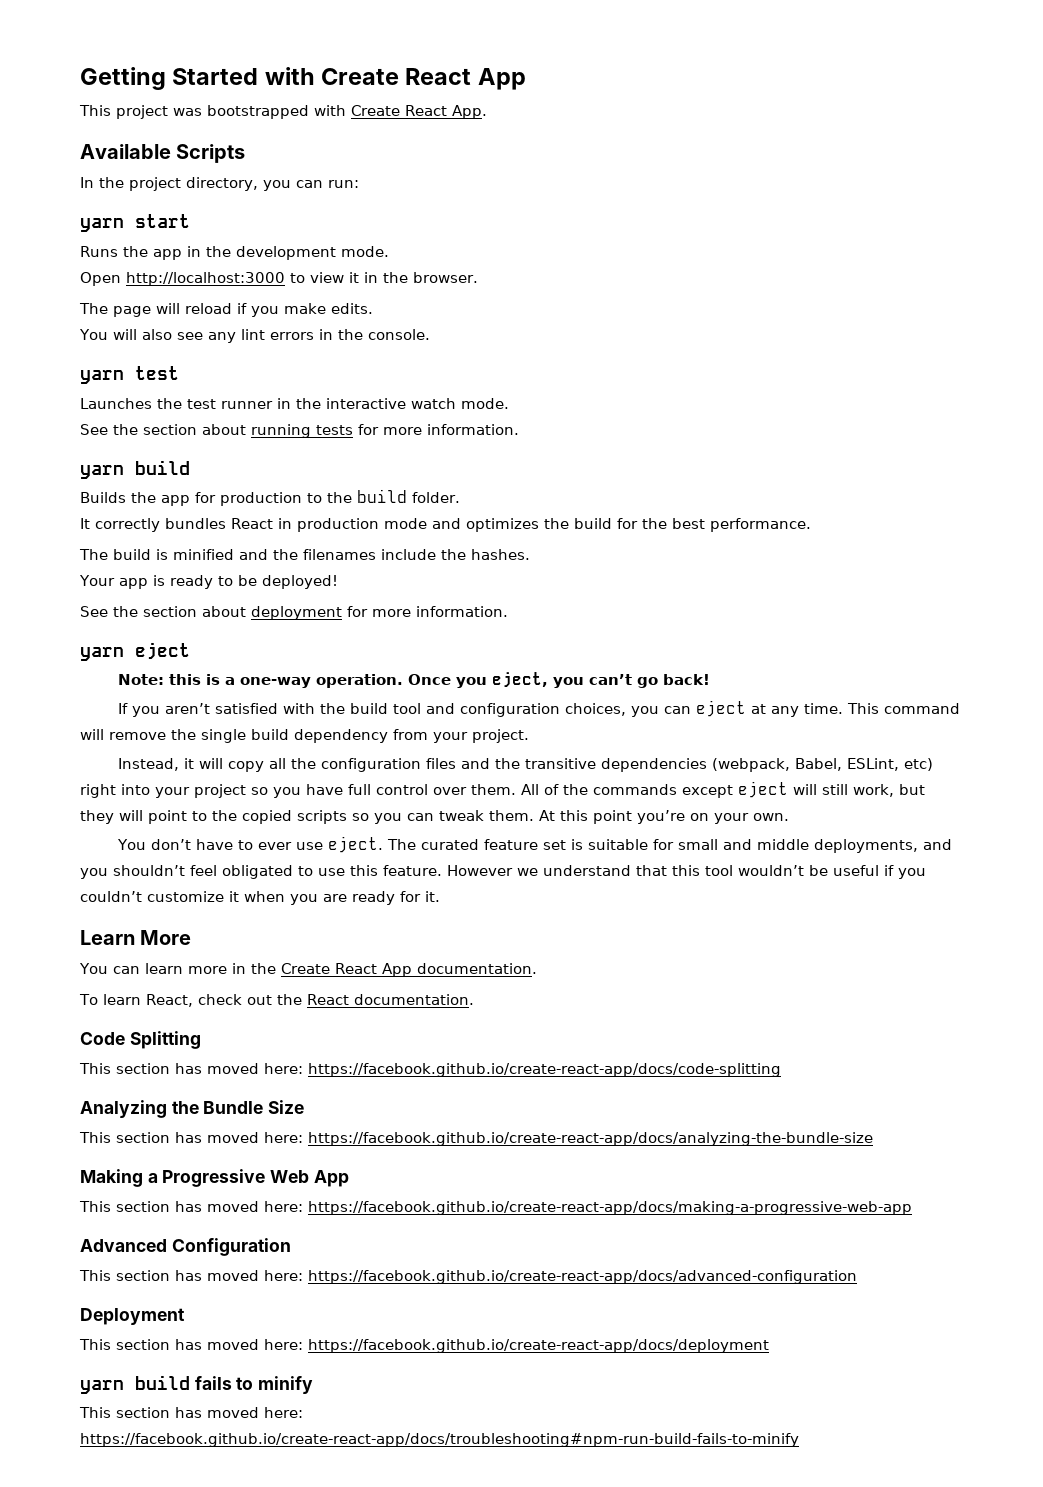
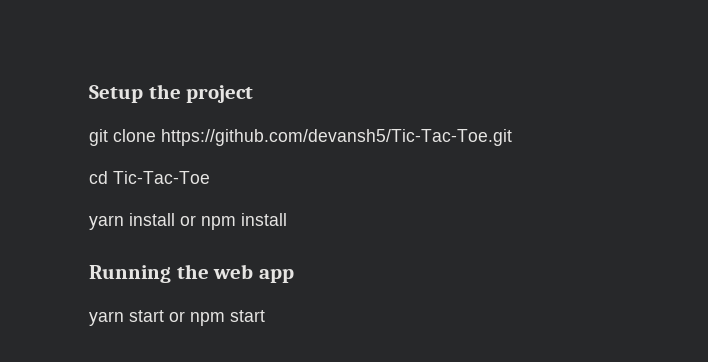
- Getting Started with Create React App
- This project was bootstrapped with Create React App.
- Available Scripts
- In the project directory, you can run:
- yarn start
- Runs the app in the development mode.
- Open http://localhost:3000 to view it in the browser.
- The page will reload if you make edits.
- You will also see any lint errors in the console.
- yarn test
- Launches the test runner in the interactive watch mode.
- See the section about running tests for more information.
- yarn build
- Builds the app for production to the build folder.
- It correctly bundles React in production mode and optimizes the build for the best performance.
- The build is minified and the filenames include the hashes.
- Your app is ready to be deployed!
- See the section about deployment for more information.
- yarn eject
- Note: this is a one-way operation. Once you eject, you can’t go back!
- If you aren’t satisfied with the build tool and configuration choices, you can eject at any time. This command will remove the single build dependency from your project.
- Instead, it will copy all the configuration files and the transitive dependencies (webpack, Babel, ESLint, etc) right into your project so you have full control over them. All of the commands except eject will still work, but they will point to the copied scripts so you can tweak them. At this point you’re on your own.
- You don’t have to ever use eject. The curated feature set is suitable for small and middle deployments, and you shouldn’t feel obligated to use this feature. However we understand that this tool wouldn’t be useful if you couldn’t customize it when you are ready for it.
- Learn More
- You can learn more in the Create React App documentation.
- To learn React, check out the React documentation.
- Code Splitting
- This section has moved here: https://facebook.github.io/create-react-app/docs/code-splitting
- Analyzing the Bundle Size
- This section has moved here: https://facebook.github.io/create-react-app/docs/analyzing-the-bundle-size
- Making a Progressive Web App
- This section has moved here: https://facebook.github.io/create-react-app/docs/making-a-progressive-web-app
- Advanced Configuration
- This section has moved here: https://facebook.github.io/create-react-app/docs/advanced-configuration
- Deployment
- This section has moved here: https://facebook.github.io/create-react-app/docs/deployment
- yarn build fails to minify
- This section has moved here: https://facebook.github.io/create-react-app/docs/troubleshooting#npm-run-build-fails-to-minify
+ Setup the project
+ git clone https://github.com/devansh5/Tic-Tac-Toe.git
+ cd Tic-Tac-Toe
+ yarn install or npm install
+ Running the web app
+ yarn start or npm start

